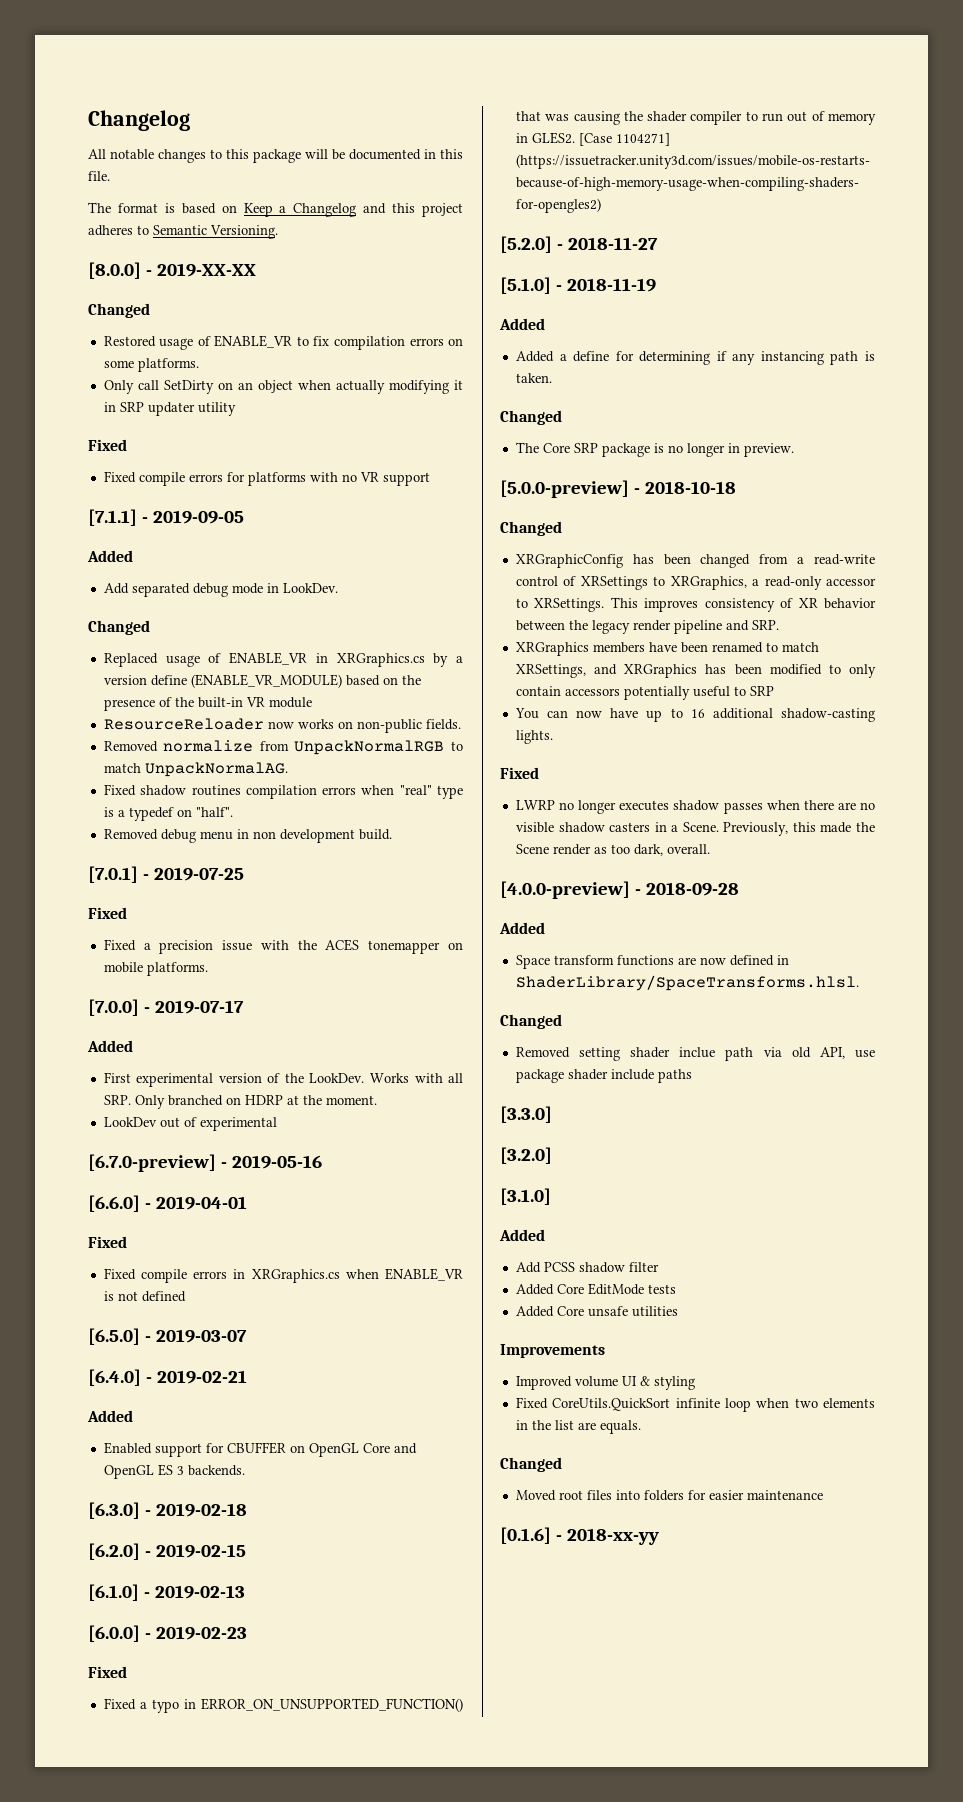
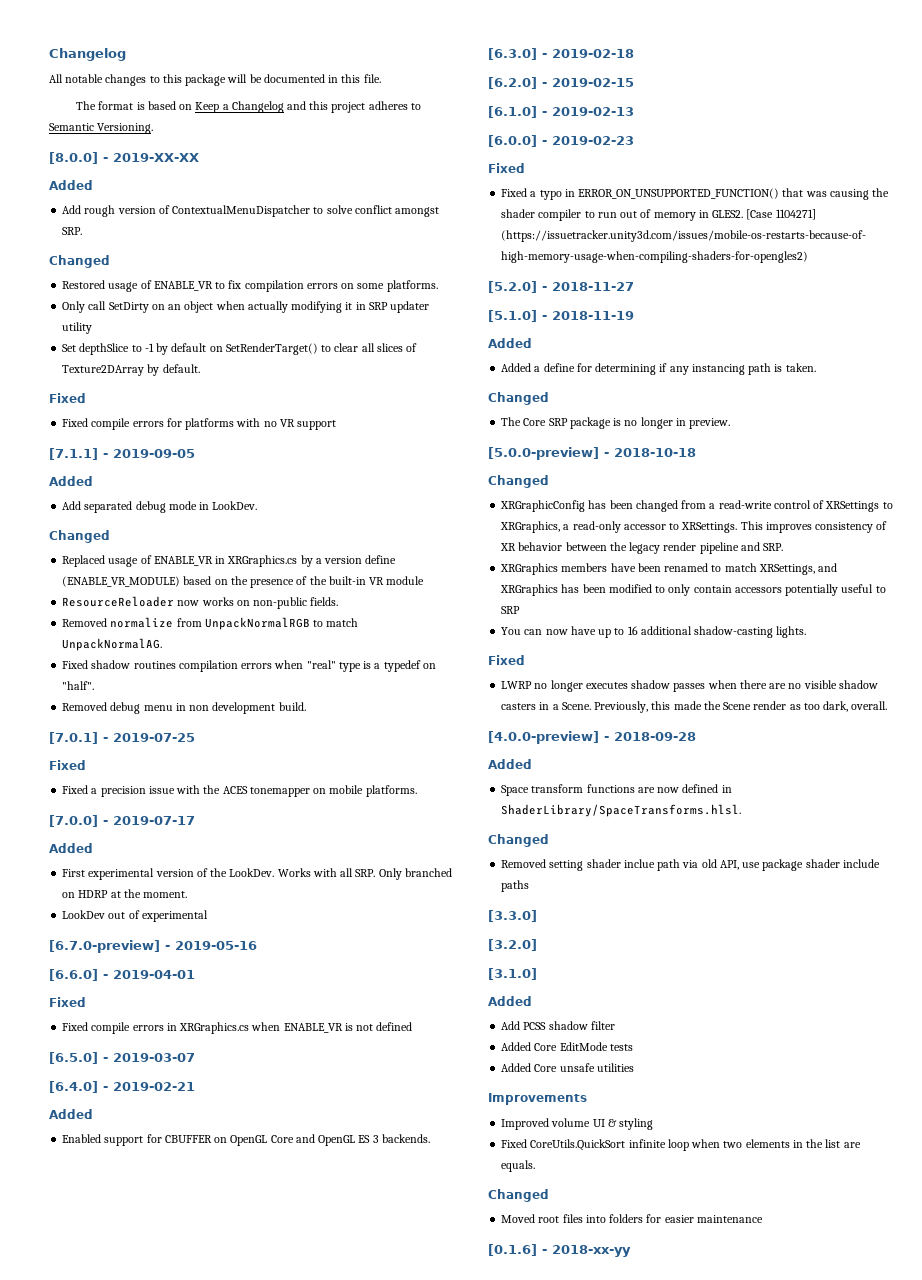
  [8.0.0] - 2019-XX-XX
+ Added
+ Add rough version of ContextualMenuDispatcher to solve conflict amongst SRP.
+ Set depthSlice to -1 by default on SetRenderTarget() to clear all slices of Texture2DArray by default.

